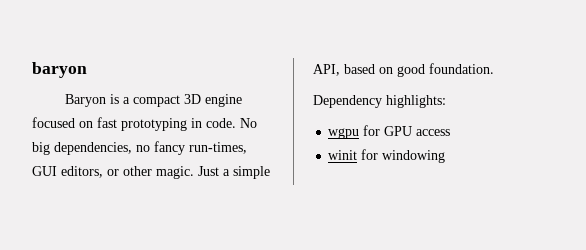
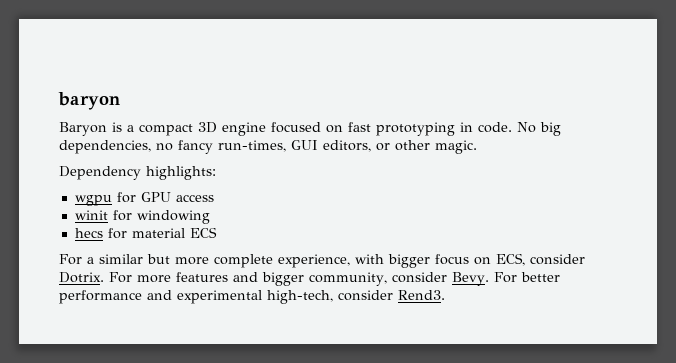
- Just a simple API, based on good foundation.
+ hecs for material ECS
+ For a similar but more complete experience, with bigger focus on ECS, consider Dotrix. For more features and bigger community, consider Bevy. For better performance and experimental high-tech, consider Rend3.

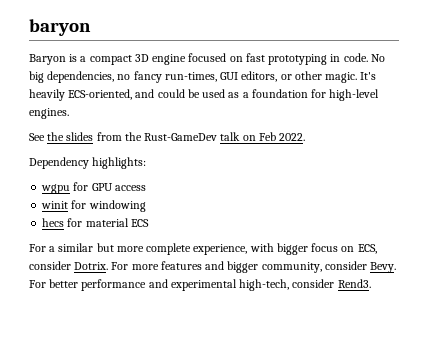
+ It's heavily ECS-oriented, and could be used as a foundation for high-level engines.
+ See the slides from the Rust-GameDev talk on Feb 2022.

